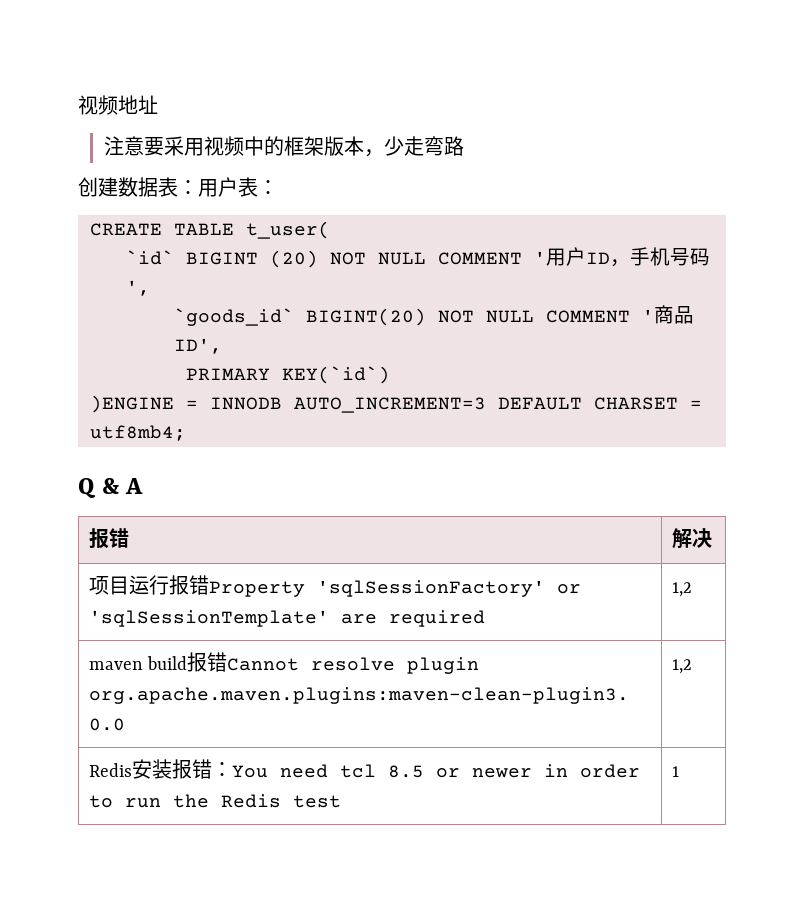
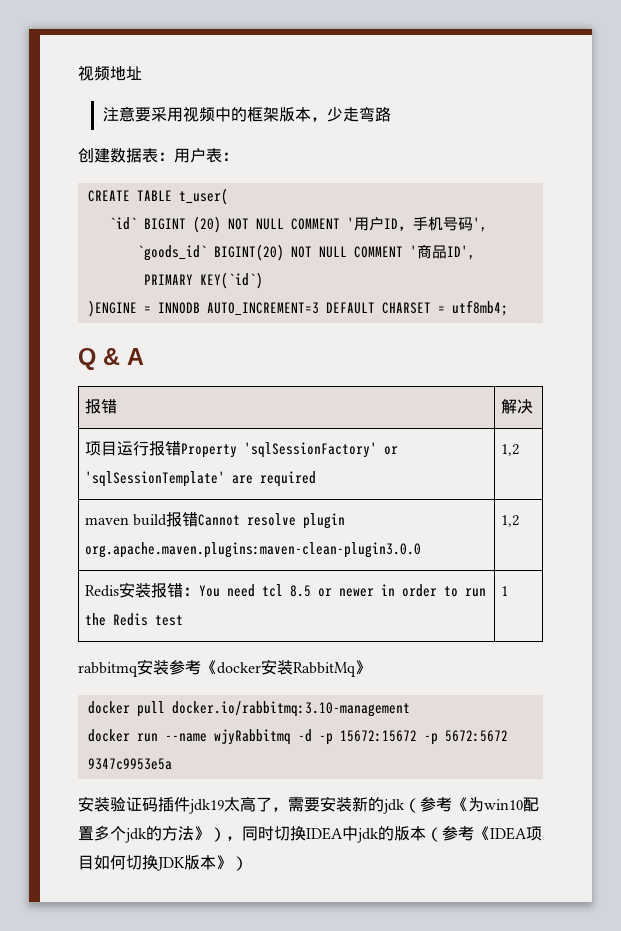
+ rabbitmq安装参考《docker安装RabbitMq》
+ docker pull docker.io/rabbitmq:3.10-management
+ docker run --name wjyRabbitmq -d -p 15672:15672 -p 5672:5672 9347c9953e5a
+ 安装验证码插件jdk19太高了，需要安装新的jdk（参考《为win10配置多个jdk的方法》），同时切换IDEA中jdk的版本（参考《IDEA项目如何切换JDK版本》）

